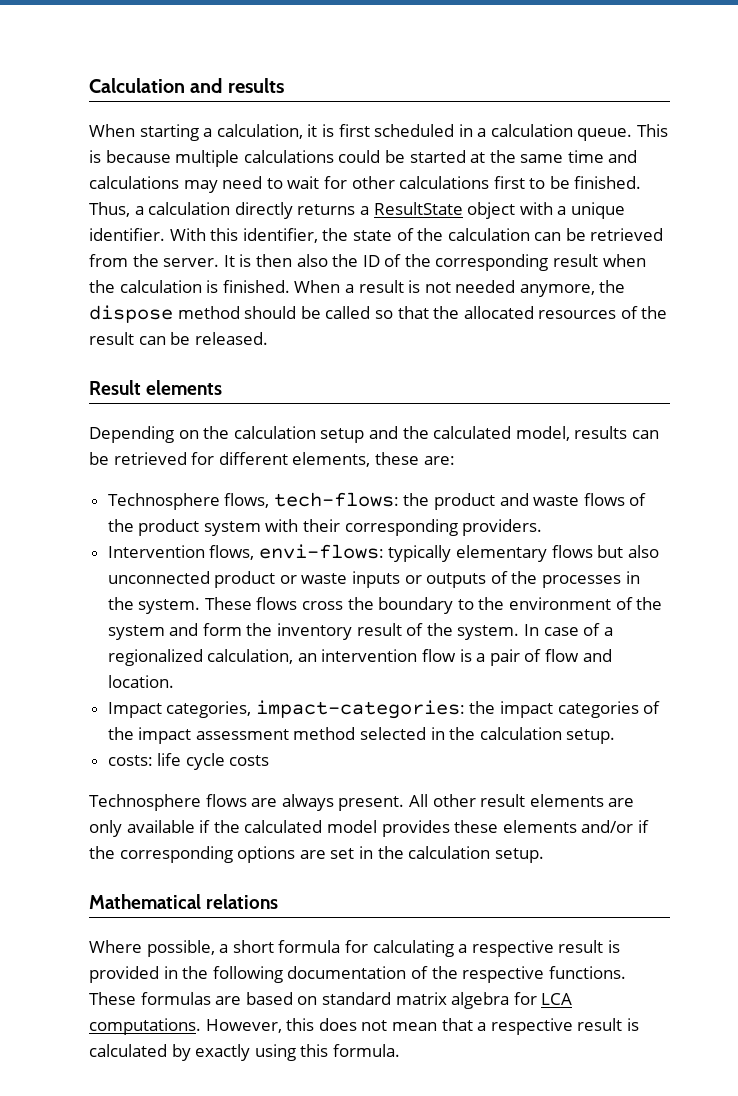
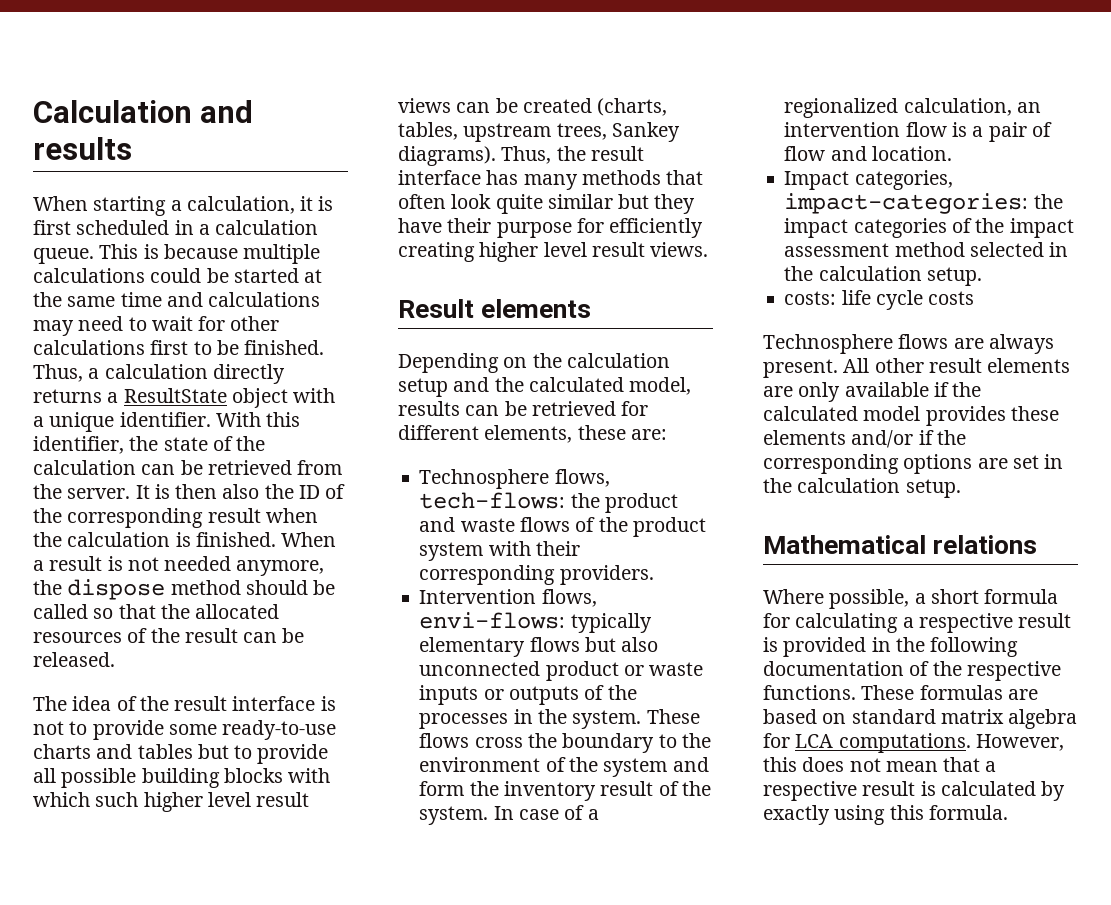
+ The idea of the result interface is not to provide some ready-to-use charts and tables but to provide all possible building blocks with which such higher level result views can be created (charts, tables, upstream trees, Sankey diagrams). Thus, the result interface has many methods that often look quite similar but they have their purpose for efficiently creating higher level result views.

